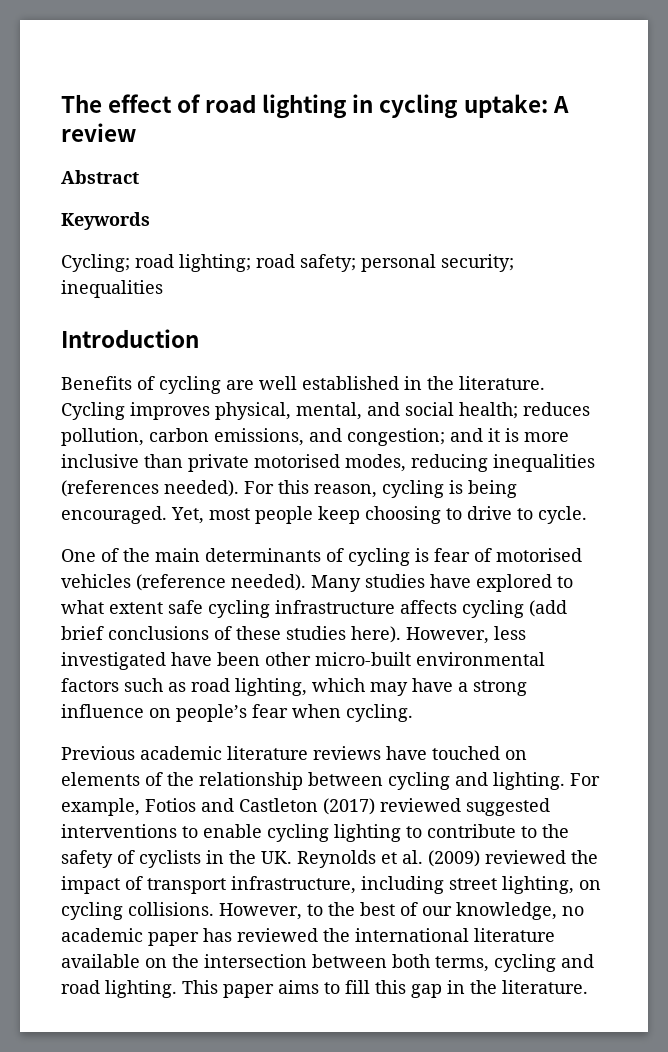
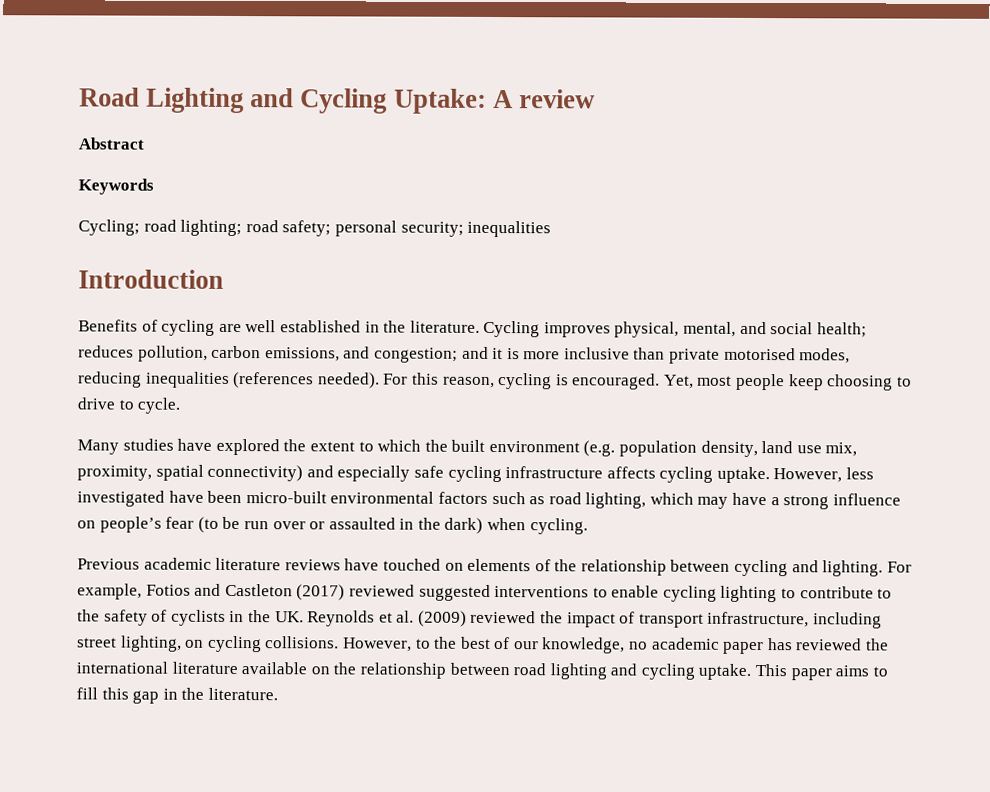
- The effect of road lighting in cycling uptake: A review
+ Road Lighting and Cycling Uptake: A review
- For this reason, cycling is being encouraged.
+ For this reason, cycling is encouraged.
- One of the main determinants of cycling is fear of motorised vehicles (reference needed). Many studies have explored to what extent safe cycling infrastructure affects cycling (add brief conclusions of these studies here).
+ Many studies have explored the extent to which the built environment (e.g. population density, land use mix, proximity, spatial connectivity) and especially safe cycling infrastructure affects cycling uptake.
- However, less investigated have been other micro-built environmental factors such as road lighting, which may have a strong influence on people’s fear when cycling.
+ However, less investigated have been micro-built environmental factors such as road lighting, which may have a strong influence on people’s fear (to be run over or assaulted in the dark) when cycling.
- However, to the best of our knowledge, no academic paper has reviewed the international literature available on the intersection between both terms, cycling and road lighting.
+ However, to the best of our knowledge, no academic paper has reviewed the international literature available on the relationship between road lighting and cycling uptake.

